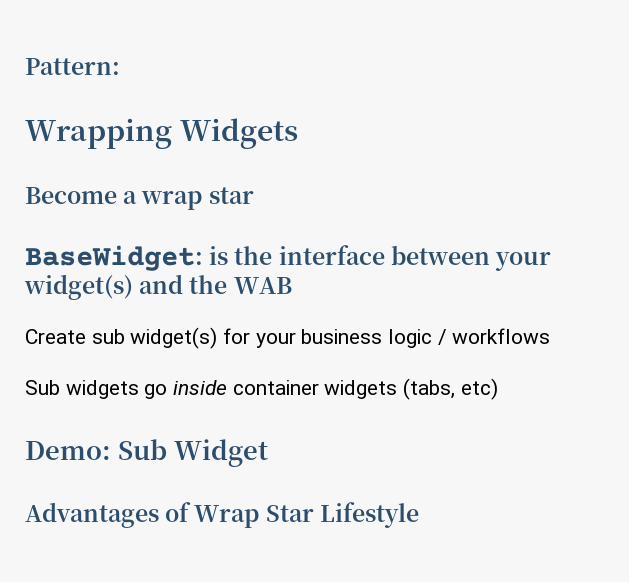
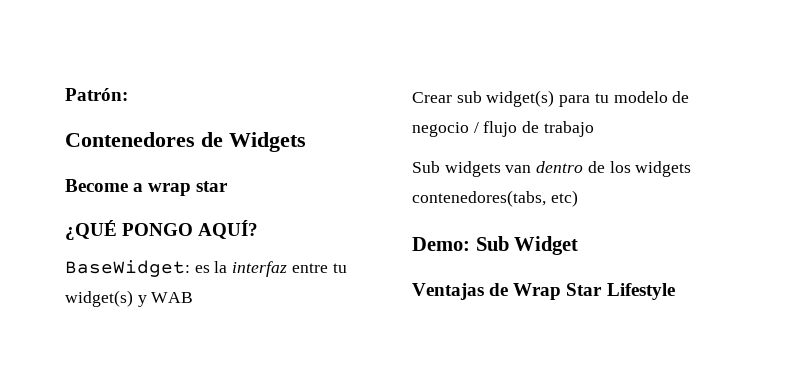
- Pattern:
- Wrapping Widgets
+ Patrón:
+ Contenedores de Widgets
- BaseWidget: is the interface between your widget(s) and the WAB
+ ¿QUÉ PONGO AQUÍ?
+ BaseWidget: es la interfaz entre tu widget(s) y WAB
- Create sub widget(s) for your business logic / workflows
- Sub widgets go inside container widgets (tabs, etc)
+ Crear sub widget(s) para tu modelo de negocio / flujo de trabajo
+ Sub widgets van dentro de los widgets contenedores(tabs, etc)
- Advantages of Wrap Star Lifestyle
+ Ventajas de Wrap Star Lifestyle

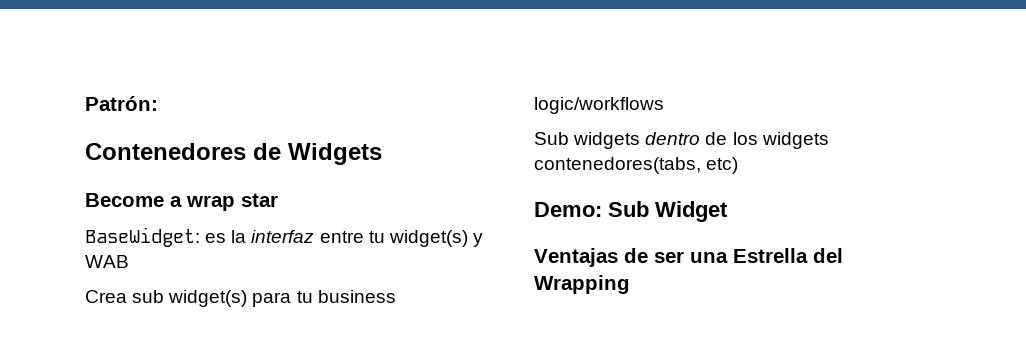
- ¿QUÉ PONGO AQUÍ?
- Crear sub widget(s) para tu modelo de negocio / flujo de trabajo
+ Crea sub widget(s) para tu business logic/workflows
- Sub widgets van dentro de los widgets contenedores(tabs, etc)
+ Sub widgets dentro de los widgets contenedores(tabs, etc)
- Ventajas de Wrap Star Lifestyle
+ Ventajas de ser una Estrella del Wrapping

